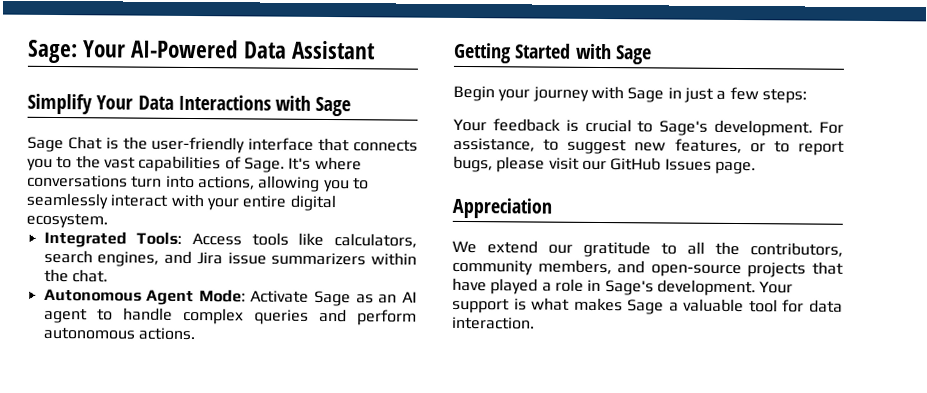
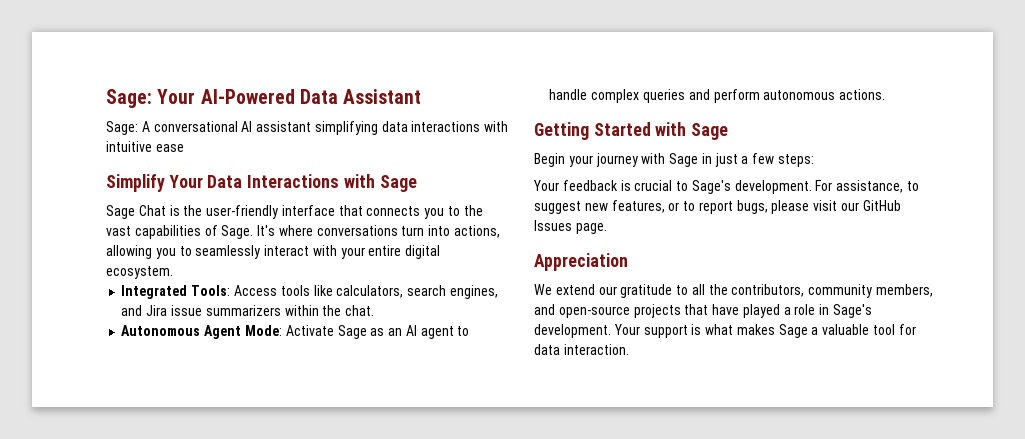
+ Sage: A conversational AI assistant simplifying data interactions with intuitive ease

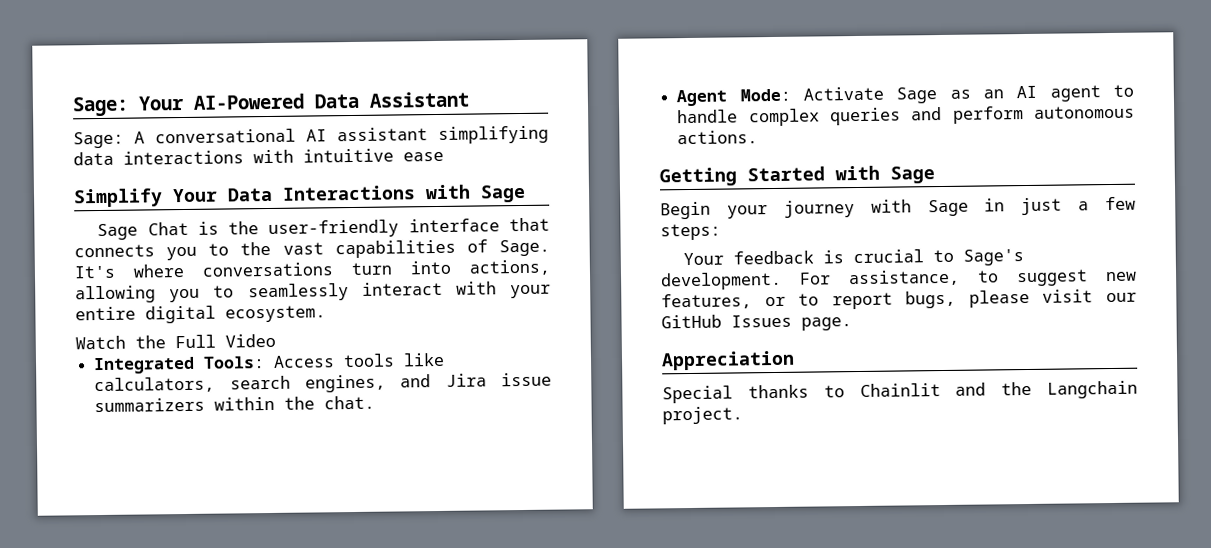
+ Watch the Full Video
- Autonomous Agent Mode: Activate Sage as an AI agent to handle complex queries and perform autonomous actions.
+ Agent Mode: Activate Sage as an AI agent to handle complex queries and perform autonomous actions.
- We extend our gratitude to all the contributors, community members, and open-source projects that have played a role in Sage's development. Your support is what makes Sage a valuable tool for data interaction.
+ Special thanks to Chainlit and the Langchain project.

